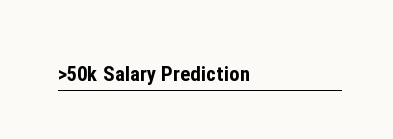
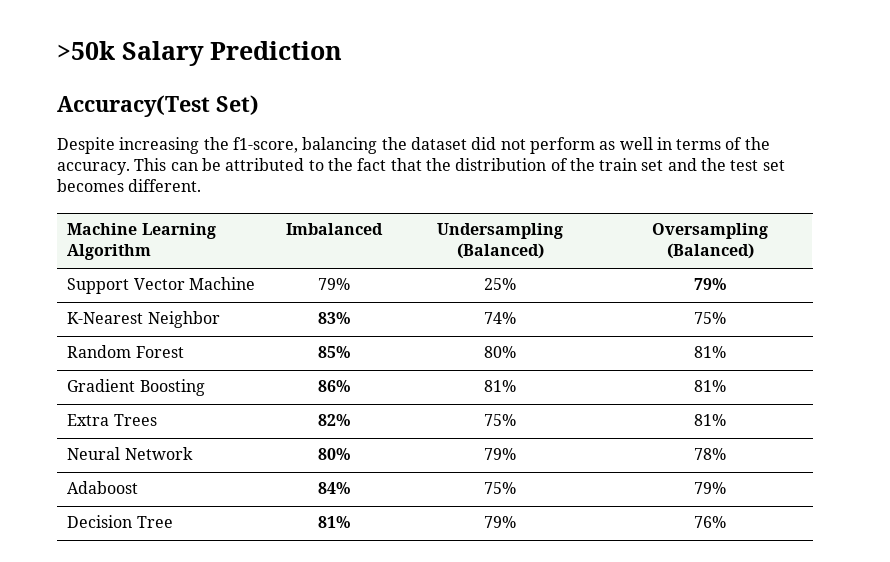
+ Accuracy(Test Set)
+ Despite increasing the f1-score, balancing the dataset did not perform as well in terms of the accuracy. This can be attributed to the fact that the distribution of the train set and the test set becomes different.
+ Machine Learning Algorithm | Imbalanced | Undersampling (Balanced) | Oversampling (Balanced)
+ Support Vector Machine | 79% | 25% | 79%
+ K-Nearest Neighbor | 83% | 74% | 75%
+ Random Forest | 85% | 80% | 81%
+ Gradient Boosting | 86% | 81% | 81%
+ Extra Trees | 82% | 75% | 81%
+ Neural Network | 80% | 79% | 78%
+ Adaboost | 84% | 75% | 79%
+ Decision Tree | 81% | 79% | 76%

